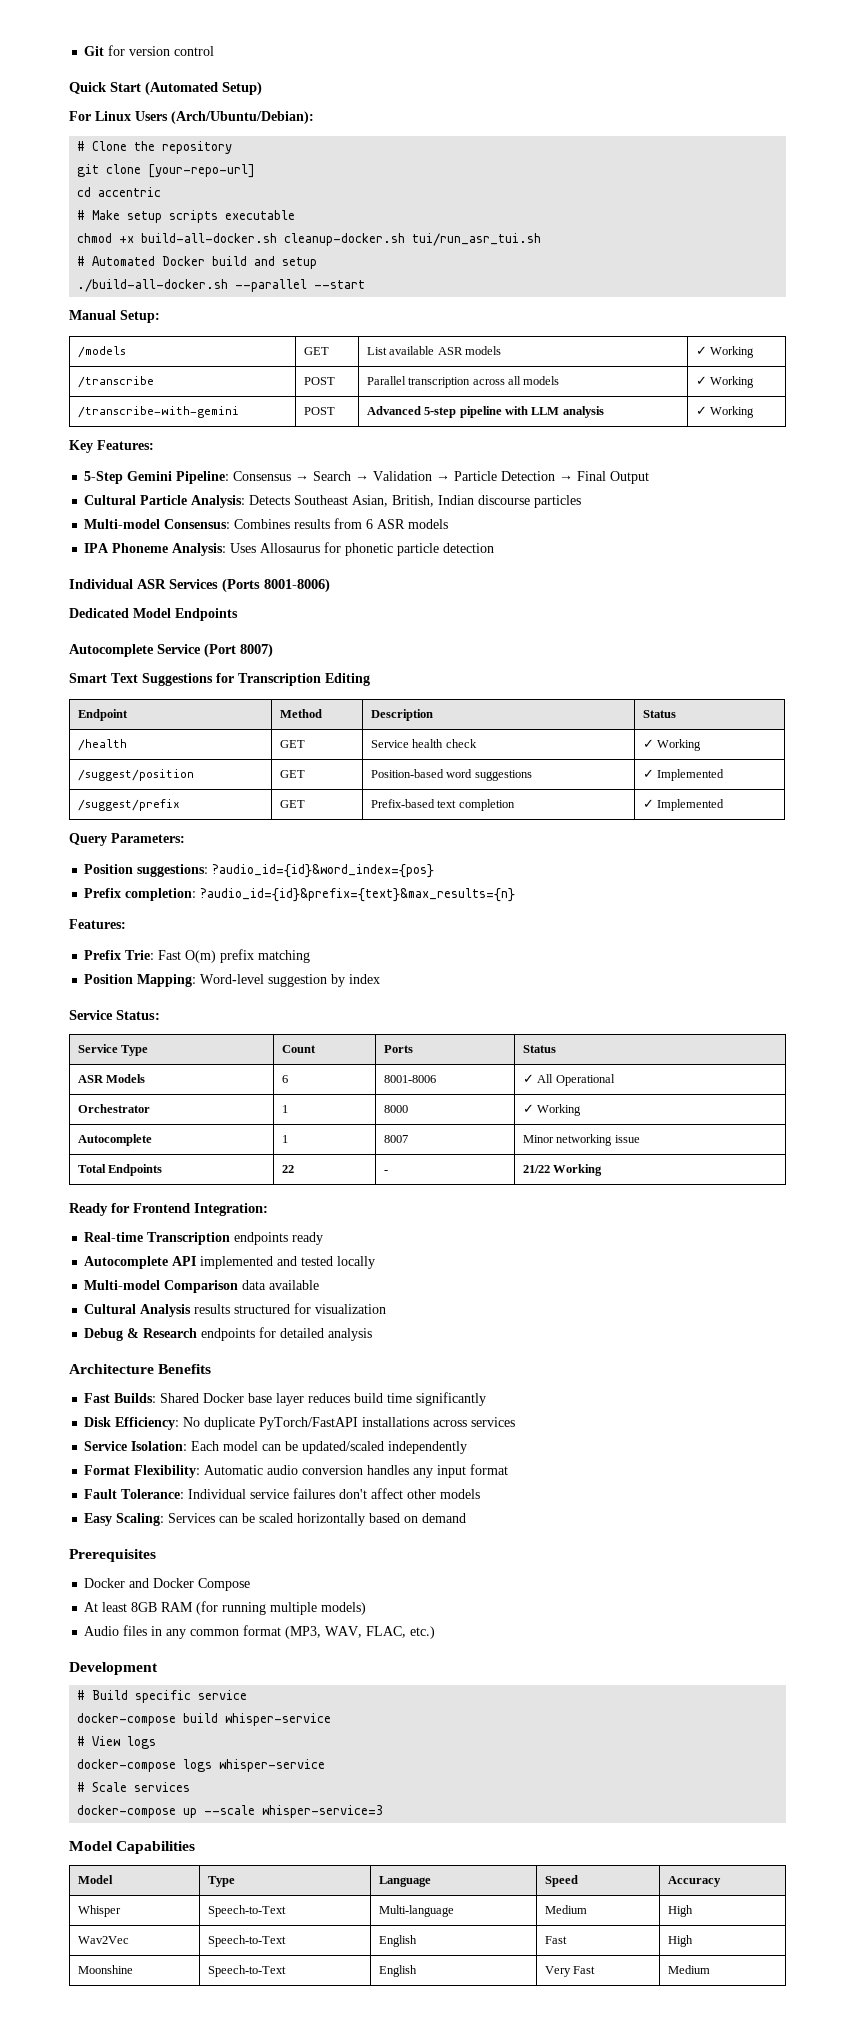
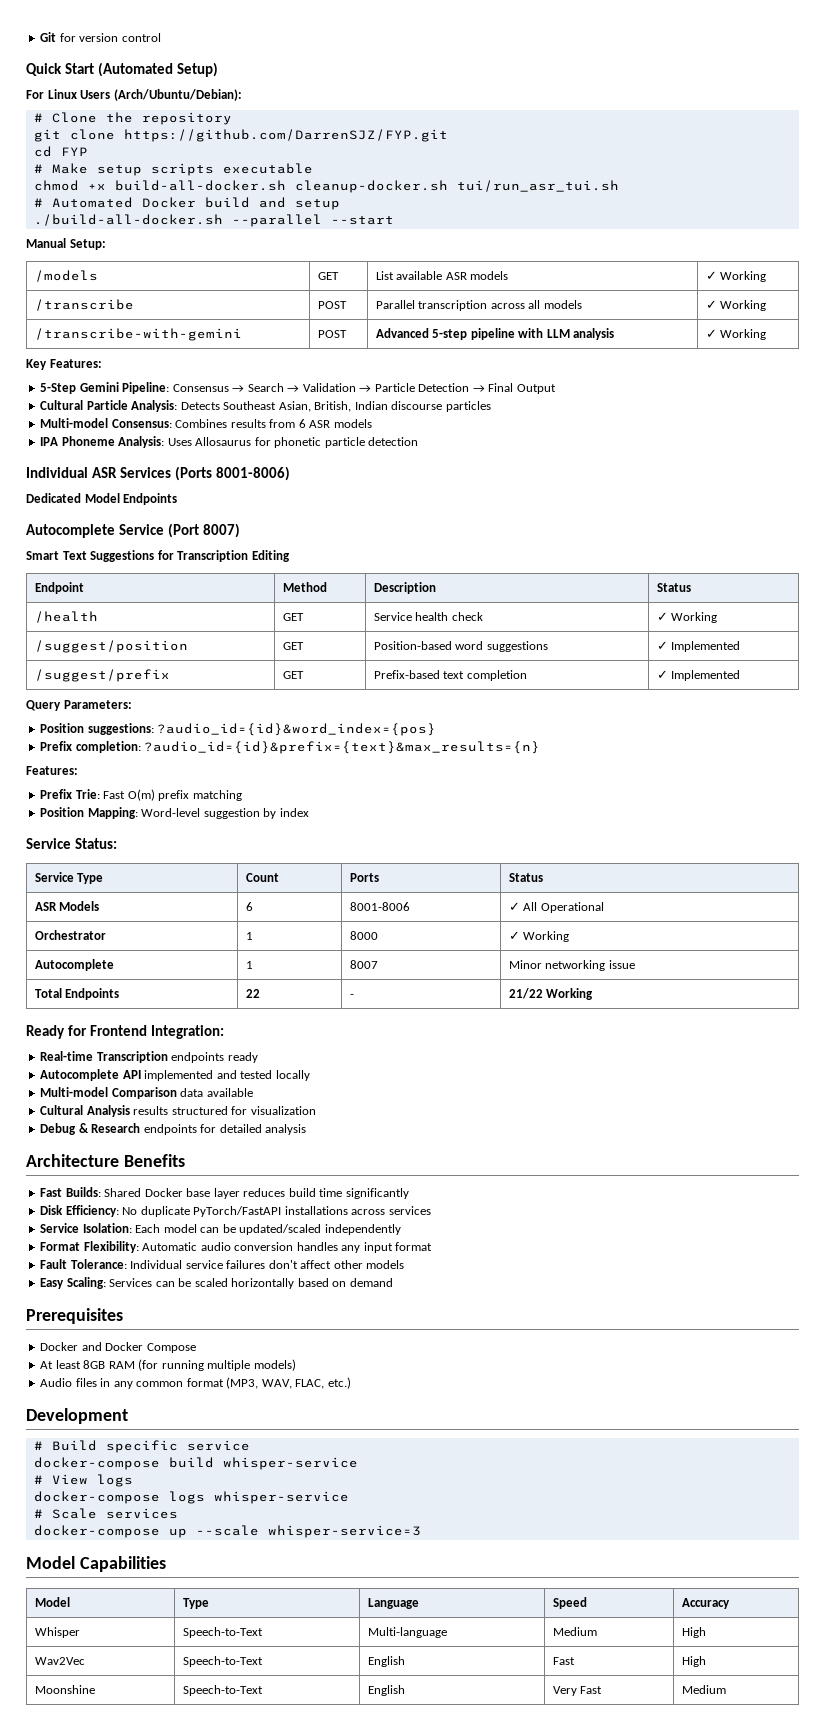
- git clone [your-repo-url]
+ git clone https://github.com/DarrenSJZ/FYP.git
- cd accentric
+ cd FYP

